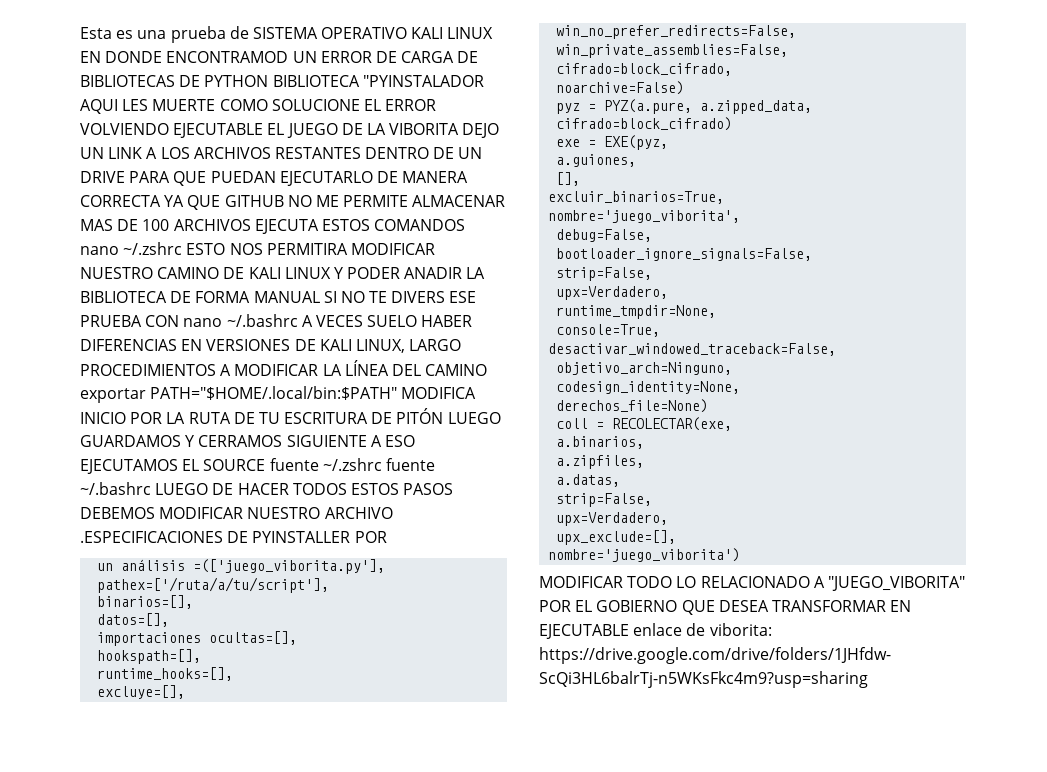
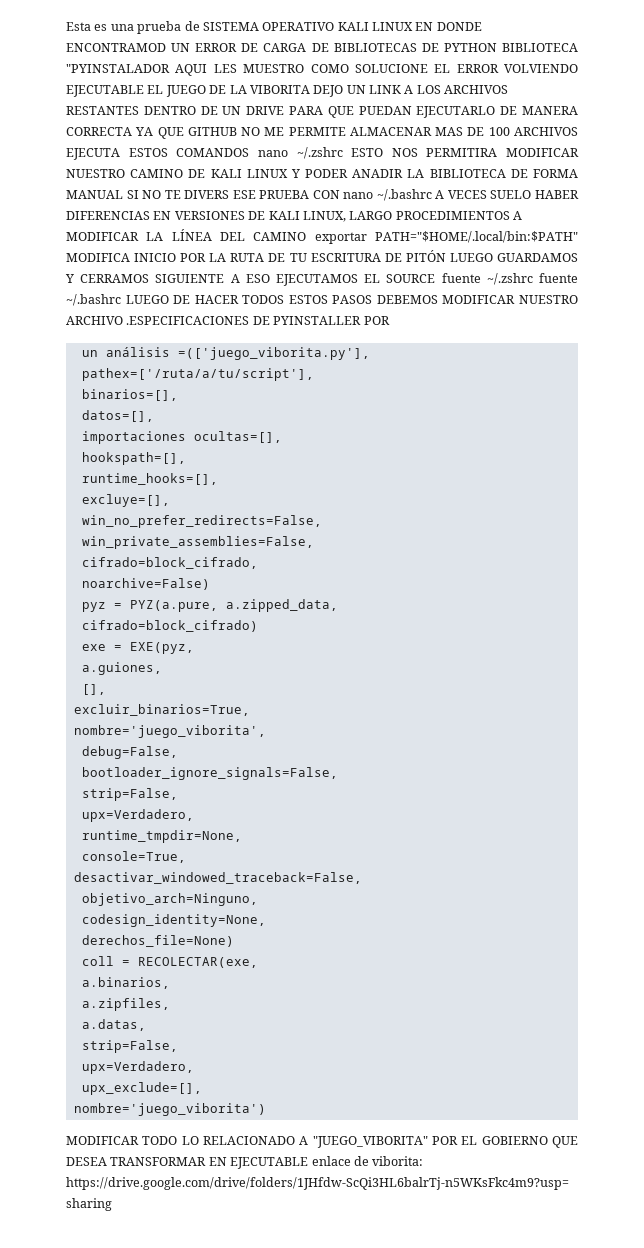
- Esta es una prueba de SISTEMA OPERATIVO KALI LINUX EN DONDE ENCONTRAMOD UN ERROR DE CARGA DE BIBLIOTECAS DE PYTHON BIBLIOTECA "PYINSTALADOR AQUI LES MUERTE COMO SOLUCIONE EL ERROR VOLVIENDO EJECUTABLE EL JUEGO DE LA VIBORITA DEJO UN LINK A LOS ARCHIVOS RESTANTES DENTRO DE UN DRIVE PARA QUE PUEDAN EJECUTARLO DE MANERA CORRECTA YA QUE GITHUB NO ME PERMITE ALMACENAR MAS DE 100 ARCHIVOS EJECUTA ESTOS COMANDOS nano ~/.zshrc ESTO NOS PERMITIRA MODIFICAR NUESTRO CAMINO DE KALI LINUX Y PODER ANADIR LA BIBLIOTECA DE FORMA MANUAL SI NO TE DIVERS ESE PRUEBA CON nano ~/.bashrc A VECES SUELO HABER DIFERENCIAS EN VERSIONES DE KALI LINUX, LARGO PROCEDIMIENTOS A MODIFICAR LA LÍNEA DEL CAMINO exportar PATH="$HOME/.local/bin:$PATH" MODIFICA INICIO POR LA RUTA DE TU ESCRITURA DE PITÓN LUEGO GUARDAMOS Y CERRAMOS SIGUIENTE A ESO EJECUTAMOS EL SOURCE fuente ~/.zshrc fuente ~/.bashrc LUEGO DE HACER TODOS ESTOS PASOS DEBEMOS MODIFICAR NUESTRO ARCHIVO .ESPECIFICACIONES DE PYINSTALLER POR
+ Esta es una prueba de SISTEMA OPERATIVO KALI LINUX EN DONDE ENCONTRAMOD UN ERROR DE CARGA DE BIBLIOTECAS DE PYTHON BIBLIOTECA "PYINSTALADOR AQUI LES MUESTRO COMO SOLUCIONE EL ERROR VOLVIENDO EJECUTABLE EL JUEGO DE LA VIBORITA DEJO UN LINK A LOS ARCHIVOS RESTANTES DENTRO DE UN DRIVE PARA QUE PUEDAN EJECUTARLO DE MANERA CORRECTA YA QUE GITHUB NO ME PERMITE ALMACENAR MAS DE 100 ARCHIVOS EJECUTA ESTOS COMANDOS nano ~/.zshrc ESTO NOS PERMITIRA MODIFICAR NUESTRO CAMINO DE KALI LINUX Y PODER ANADIR LA BIBLIOTECA DE FORMA MANUAL SI NO TE DIVERS ESE PRUEBA CON nano ~/.bashrc A VECES SUELO HABER DIFERENCIAS EN VERSIONES DE KALI LINUX, LARGO PROCEDIMIENTOS A MODIFICAR LA LÍNEA DEL CAMINO exportar PATH="$HOME/.local/bin:$PATH" MODIFICA INICIO POR LA RUTA DE TU ESCRITURA DE PITÓN LUEGO GUARDAMOS Y CERRAMOS SIGUIENTE A ESO EJECUTAMOS EL SOURCE fuente ~/.zshrc fuente ~/.bashrc LUEGO DE HACER TODOS ESTOS PASOS DEBEMOS MODIFICAR NUESTRO ARCHIVO .ESPECIFICACIONES DE PYINSTALLER POR

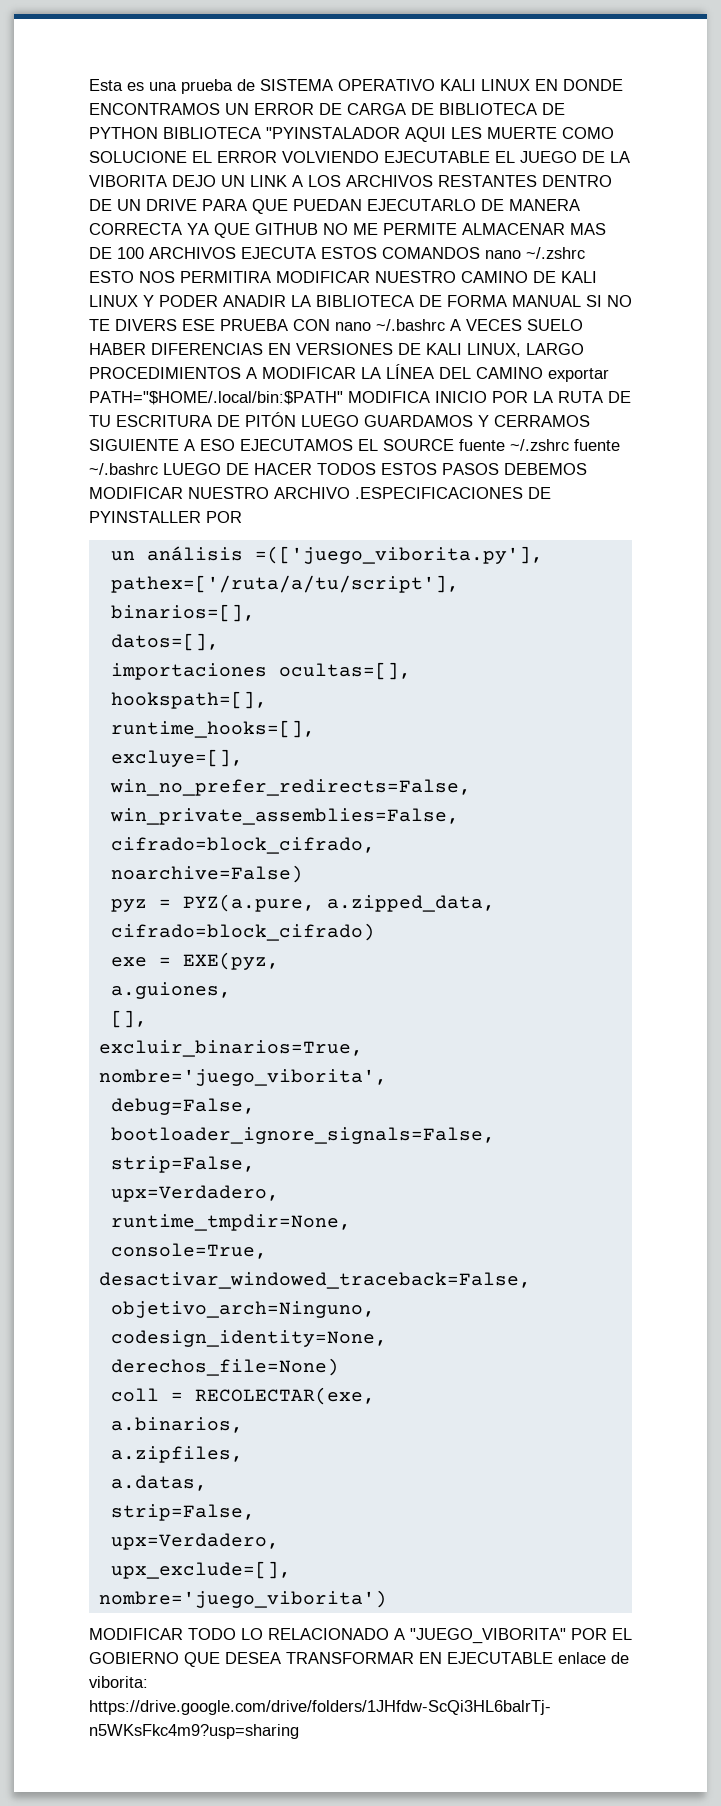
- Esta es una prueba de SISTEMA OPERATIVO KALI LINUX EN DONDE ENCONTRAMOD UN ERROR DE CARGA DE BIBLIOTECAS DE PYTHON BIBLIOTECA "PYINSTALADOR AQUI LES MUESTRO COMO SOLUCIONE EL ERROR VOLVIENDO EJECUTABLE EL JUEGO DE LA VIBORITA DEJO UN LINK A LOS ARCHIVOS RESTANTES DENTRO DE UN DRIVE PARA QUE PUEDAN EJECUTARLO DE MANERA CORRECTA YA QUE GITHUB NO ME PERMITE ALMACENAR MAS DE 100 ARCHIVOS EJECUTA ESTOS COMANDOS nano ~/.zshrc ESTO NOS PERMITIRA MODIFICAR NUESTRO CAMINO DE KALI LINUX Y PODER ANADIR LA BIBLIOTECA DE FORMA MANUAL SI NO TE DIVERS ESE PRUEBA CON nano ~/.bashrc A VECES SUELO HABER DIFERENCIAS EN VERSIONES DE KALI LINUX, LARGO PROCEDIMIENTOS A MODIFICAR LA LÍNEA DEL CAMINO exportar PATH="$HOME/.local/bin:$PATH" MODIFICA INICIO POR LA RUTA DE TU ESCRITURA DE PITÓN LUEGO GUARDAMOS Y CERRAMOS SIGUIENTE A ESO EJECUTAMOS EL SOURCE fuente ~/.zshrc fuente ~/.bashrc LUEGO DE HACER TODOS ESTOS PASOS DEBEMOS MODIFICAR NUESTRO ARCHIVO .ESPECIFICACIONES DE PYINSTALLER POR
+ Esta es una prueba de SISTEMA OPERATIVO KALI LINUX EN DONDE ENCONTRAMOS UN ERROR DE CARGA DE BIBLIOTECA DE PYTHON BIBLIOTECA "PYINSTALADOR AQUI LES MUERTE COMO SOLUCIONE EL ERROR VOLVIENDO EJECUTABLE EL JUEGO DE LA VIBORITA DEJO UN LINK A LOS ARCHIVOS RESTANTES DENTRO DE UN DRIVE PARA QUE PUEDAN EJECUTARLO DE MANERA CORRECTA YA QUE GITHUB NO ME PERMITE ALMACENAR MAS DE 100 ARCHIVOS EJECUTA ESTOS COMANDOS nano ~/.zshrc ESTO NOS PERMITIRA MODIFICAR NUESTRO CAMINO DE KALI LINUX Y PODER ANADIR LA BIBLIOTECA DE FORMA MANUAL SI NO TE DIVERS ESE PRUEBA CON nano ~/.bashrc A VECES SUELO HABER DIFERENCIAS EN VERSIONES DE KALI LINUX, LARGO PROCEDIMIENTOS A MODIFICAR LA LÍNEA DEL CAMINO exportar PATH="$HOME/.local/bin:$PATH" MODIFICA INICIO POR LA RUTA DE TU ESCRITURA DE PITÓN LUEGO GUARDAMOS Y CERRAMOS SIGUIENTE A ESO EJECUTAMOS EL SOURCE fuente ~/.zshrc fuente ~/.bashrc LUEGO DE HACER TODOS ESTOS PASOS DEBEMOS MODIFICAR NUESTRO ARCHIVO .ESPECIFICACIONES DE PYINSTALLER POR

